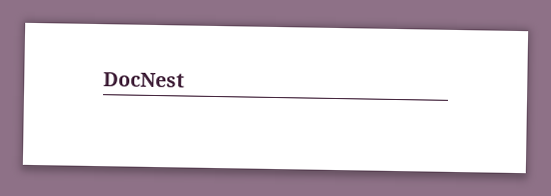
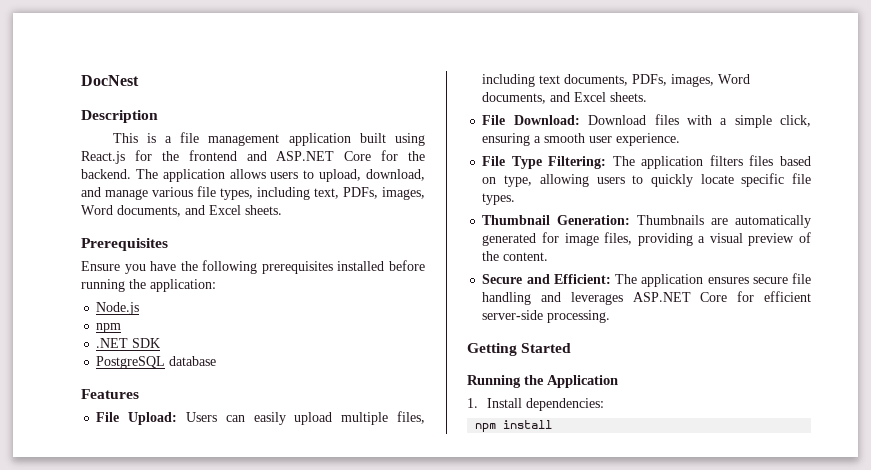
+ Description
+ This is a file management application built using React.js for the frontend and ASP.NET Core for the backend. The application allows users to upload, download, and manage various file types, including text, PDFs, images, Word documents, and Excel sheets.
+ Prerequisites
+ Ensure you have the following prerequisites installed before running the application:
+ Node.js
+ npm
+ .NET SDK
+ PostgreSQL database
+ Features
+ File Upload: Users can easily upload multiple files, including text documents, PDFs, images, Word documents, and Excel sheets.
+ File Download: Download files with a simple click, ensuring a smooth user experience.
+ File Type Filtering: The application filters files based on type, allowing users to quickly locate specific file types.
+ Thumbnail Generation: Thumbnails are automatically generated for image files, providing a visual preview of the content.
+ Secure and Efficient: The application ensures secure file handling and leverages ASP.NET Core for efficient server-side processing.
+ Getting Started
+ Running the Application
+ 1. Install dependencies:
+ npm install

